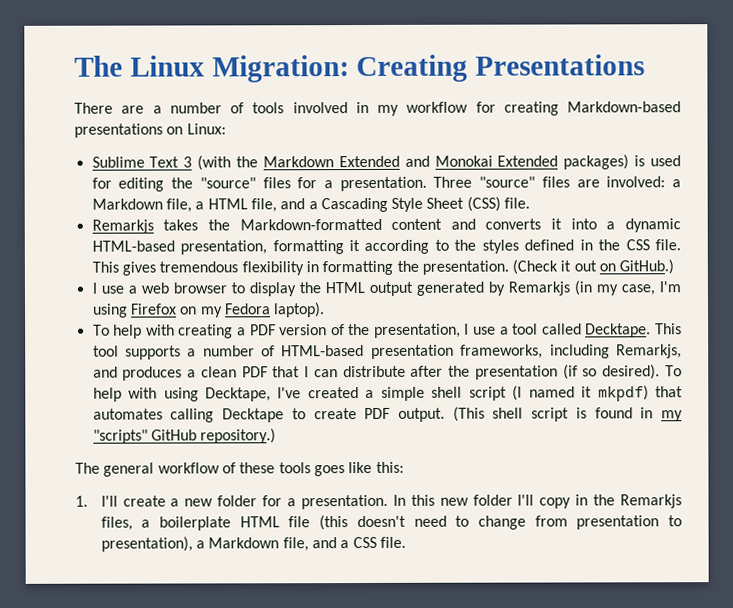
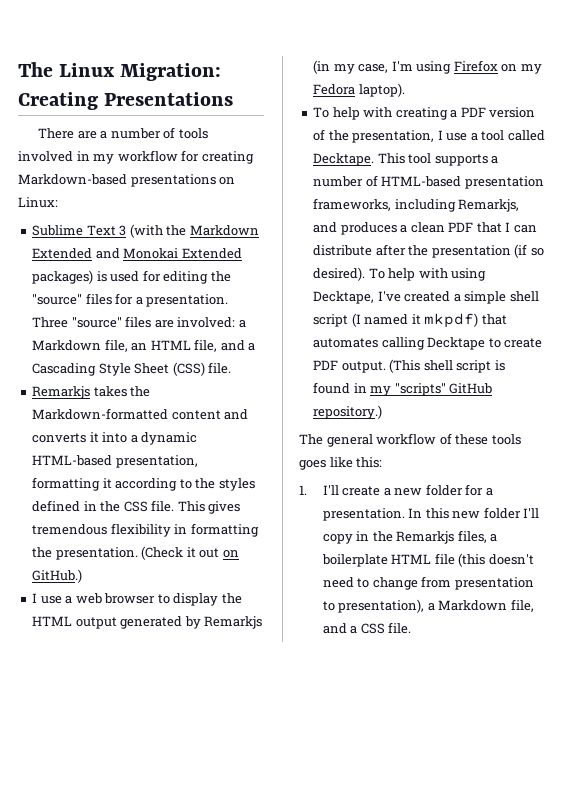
- Three "source" files are involved: a Markdown file, a HTML file, and a Cascading Style Sheet (CSS) file.
+ Three "source" files are involved: a Markdown file, an HTML file, and a Cascading Style Sheet (CSS) file.

